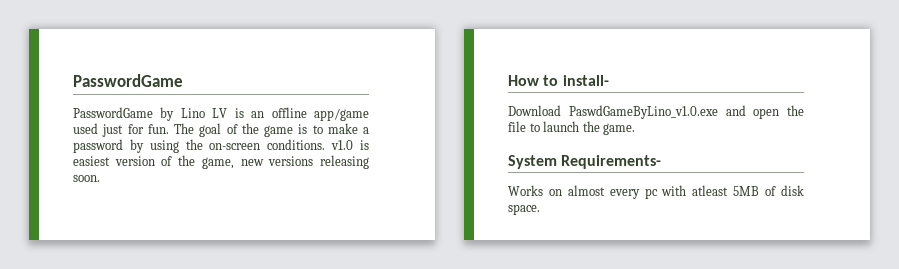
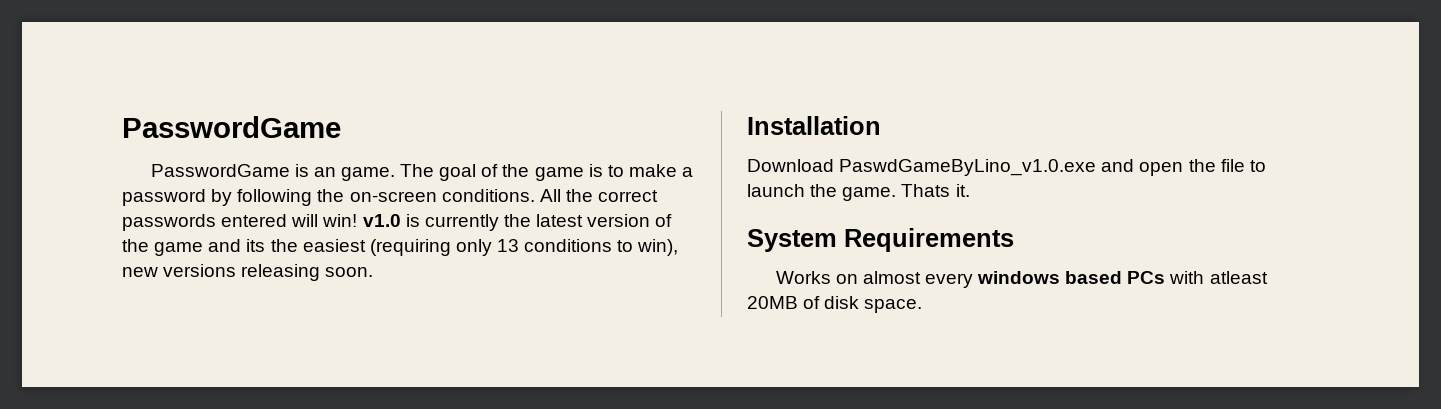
- PasswordGame by Lino LV is an offline app/game used just for fun.
+ PasswordGame is an game.
- The goal of the game is to make a password by using the on-screen conditions. v1.0 is easiest version of the game, new versions releasing soon.
+ The goal of the game is to make a password by following the on-screen conditions. All the correct passwords entered will win! v1.0 is currently the latest version of the game and its the easiest (requiring only 13 conditions to win), new versions releasing soon.
- How to install-
+ Installation
+ Thats it.
- System Requirements-
+ System Requirements
- Works on almost every pc with atleast 5MB of disk space.
+ Works on almost every windows based PCs with atleast 20MB of disk space.

